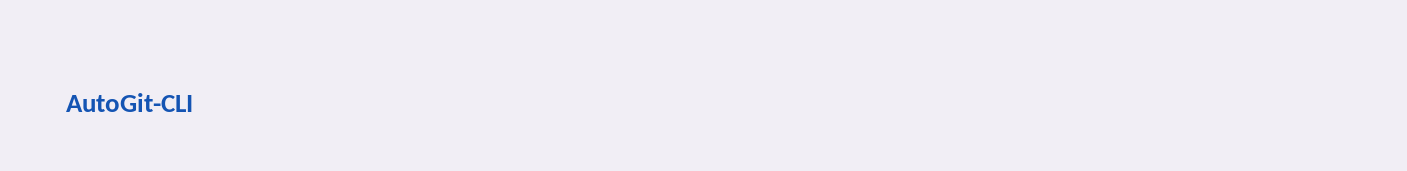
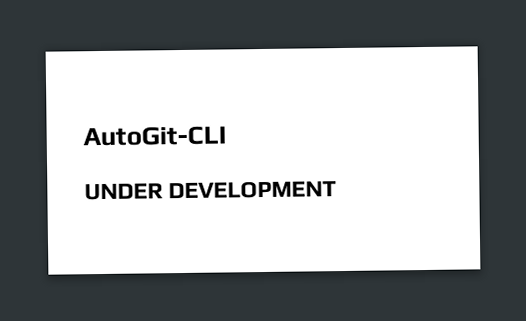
+ UNDER DEVELOPMENT

